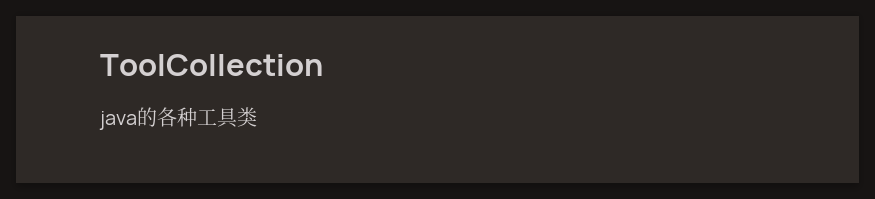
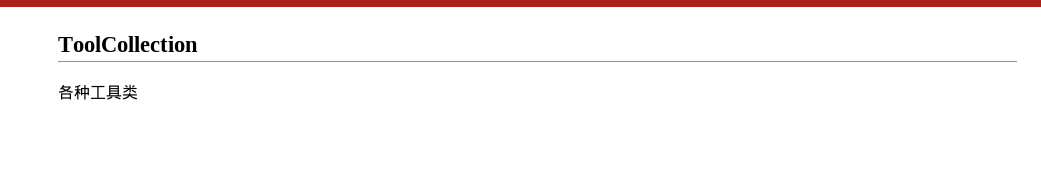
- java的各种工具类
+ 各种工具类

